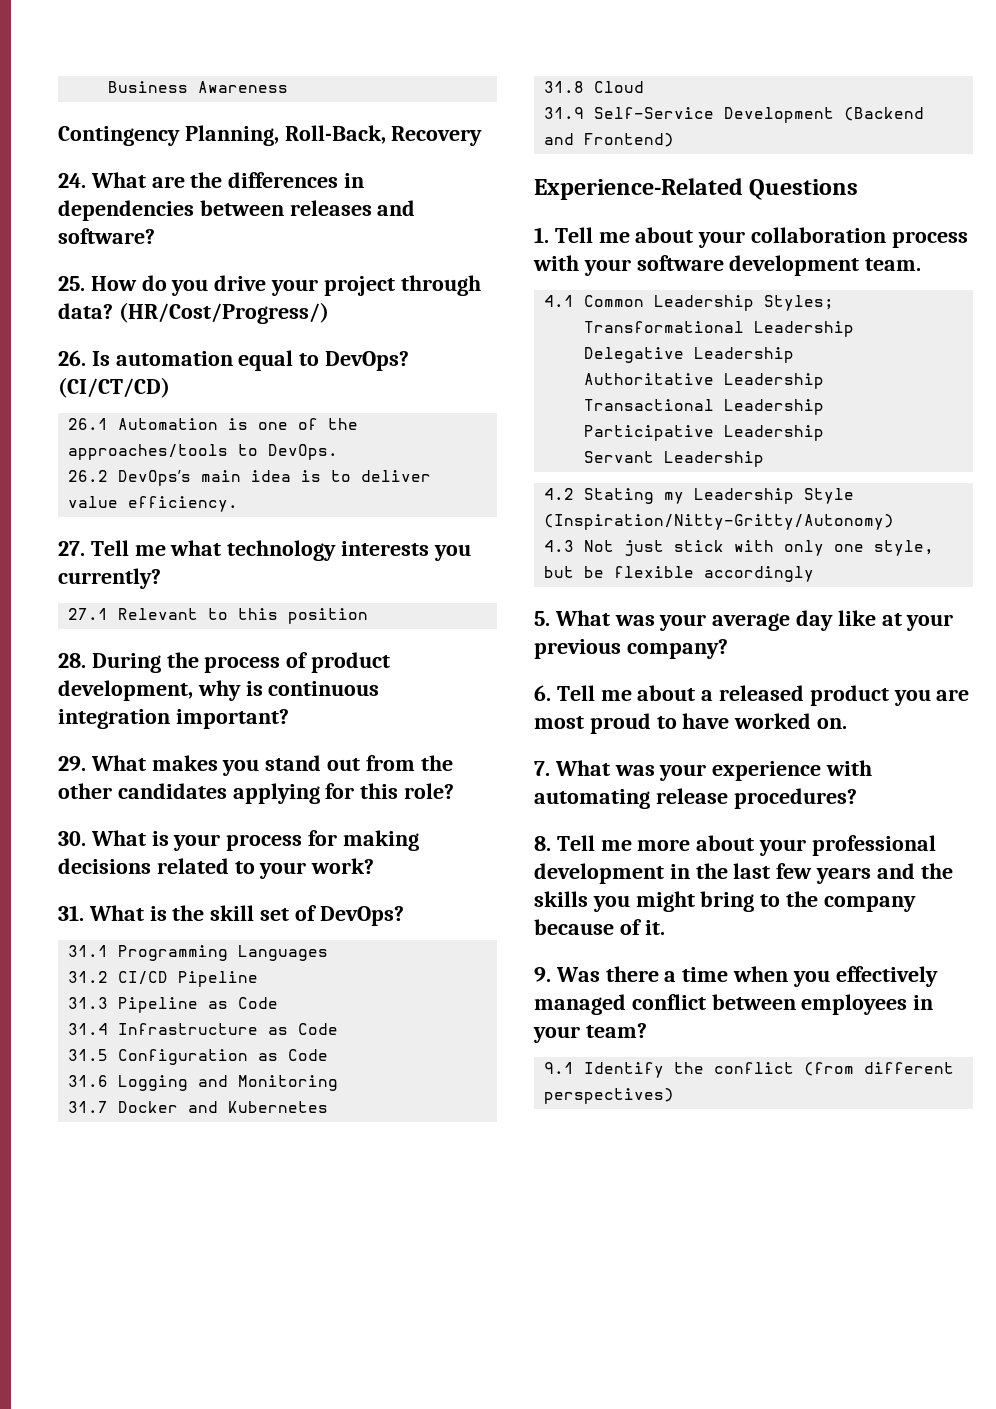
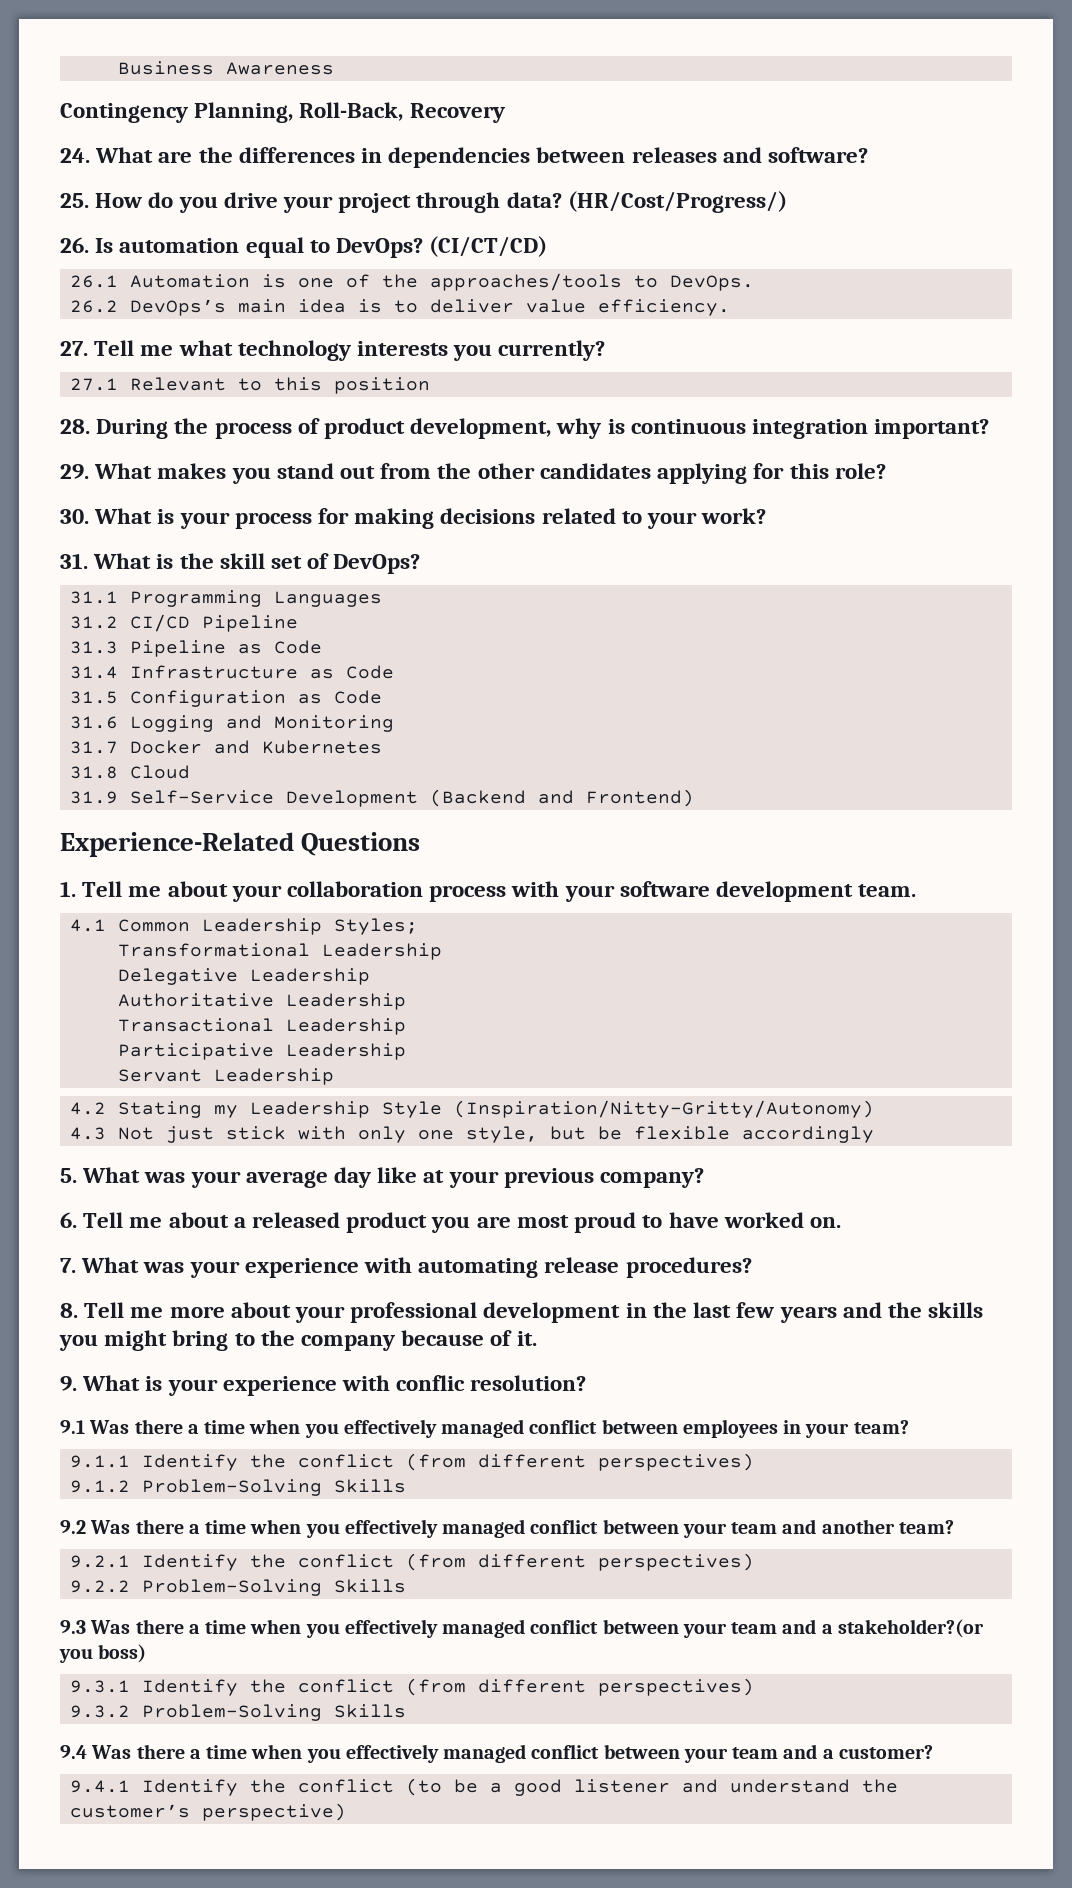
- 9. Was there a time when you effectively managed conflict between employees in your team?
+ 9. What is your experience with conflic resolution?
+ 9.1 Was there a time when you effectively managed conflict between employees in your team?
- 9.1 Identify the conflict (from different perspectives)
+ 9.1.1 Identify the conflict (from different perspectives)
+ 9.1.2 Problem-Solving Skills
+ 9.2 Was there a time when you effectively managed conflict between your team and another team?
+ 9.2.1 Identify the conflict (from different perspectives)
+ 9.2.2 Problem-Solving Skills
+ 9.3 Was there a time when you effectively managed conflict between your team and a stakeholder?(or you boss)
+ 9.3.1 Identify the conflict (from different perspectives)
+ 9.3.2 Problem-Solving Skills
+ 9.4 Was there a time when you effectively managed conflict between your team and a customer?
+ 9.4.1 Identify the conflict (to be a good listener and understand the customer’s perspective)

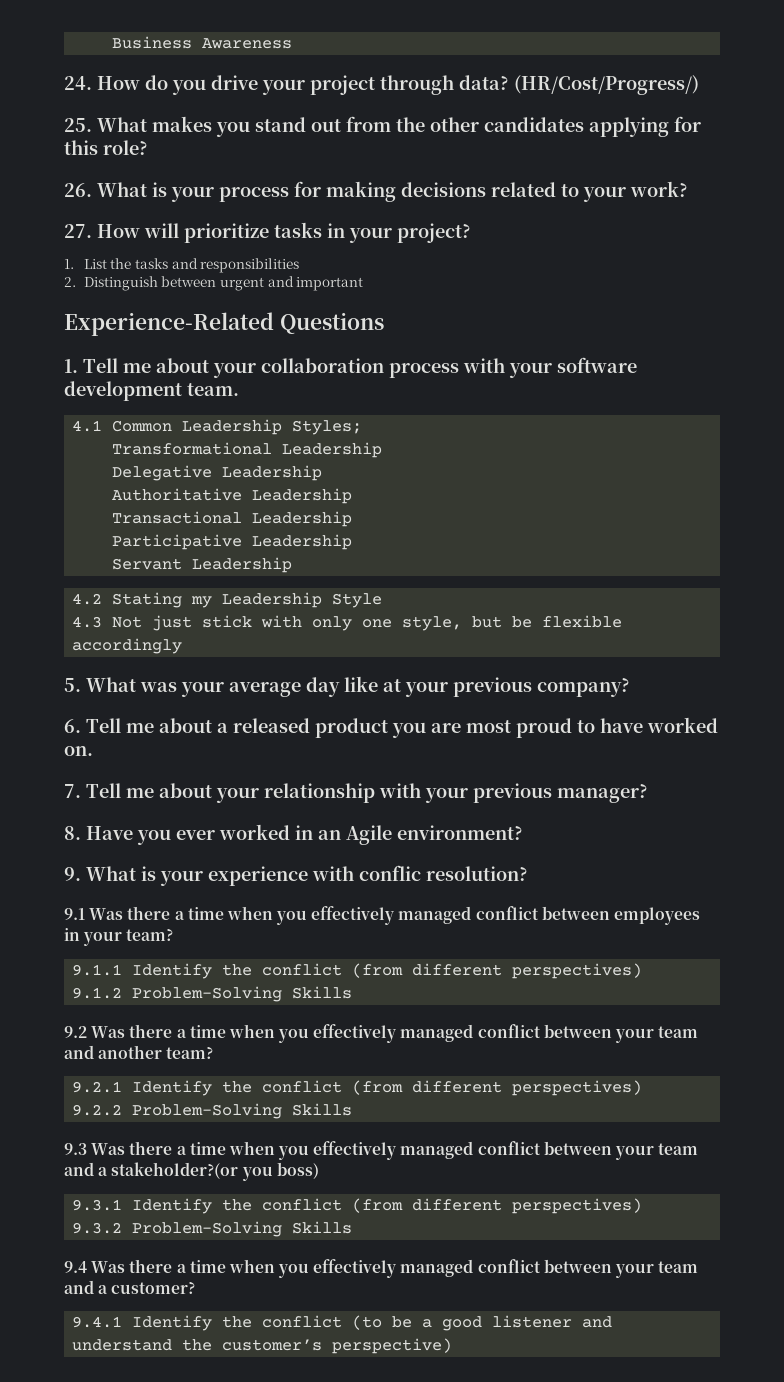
- Contingency Planning, Roll-Back, Recovery
- 24. What are the differences in dependencies between releases and software?
- 25. How do you drive your project through data?
+ 24. How do you drive your project through data?
- 26. Is automation equal to DevOps? (CI/CT/CD)
- 26.1 Automation is one of the approaches/tools to DevOps.
- 26.2 DevOps’s main idea is to deliver value efficiency.
- 27. Tell me what technology interests you currently?
- 27.1 Relevant to this position
- 28. During the process of product development, why is continuous integration important?
- 29. What makes you stand out from the other candidates applying for this role?
+ 25. What makes you stand out from the other candidates applying for this role?
- 30. What is your process for making decisions related to your work?
+ 26. What is your process for making decisions related to your work?
- 31. What is the skill set of DevOps?
- 31.1 Programming Languages
- 31.2 CI/CD Pipeline
- 31.3 Pipeline as Code
- 31.4 Infrastructure as Code
- 31.5 Configuration as Code
- 31.6 Logging and Monitoring
- 31.7 Docker and Kubernetes
- 31.8 Cloud
- 31.9 Self-Service Development (Backend and Frontend)
+ 27. How will prioritize tasks in your project?
+ 1. List the tasks and responsibilities
+ 2. Distinguish between urgent and important
- 4.2 Stating my Leadership Style (Inspiration/Nitty-Gritty/Autonomy)
+ 4.2 Stating my Leadership Style
- 7. What was your experience with automating release procedures?
- 8. Tell me more about your professional development in the last few years and the skills you might bring to the company because of it.
+ 7. Tell me about your relationship with your previous manager?
+ 8. Have you ever worked in an Agile environment?

